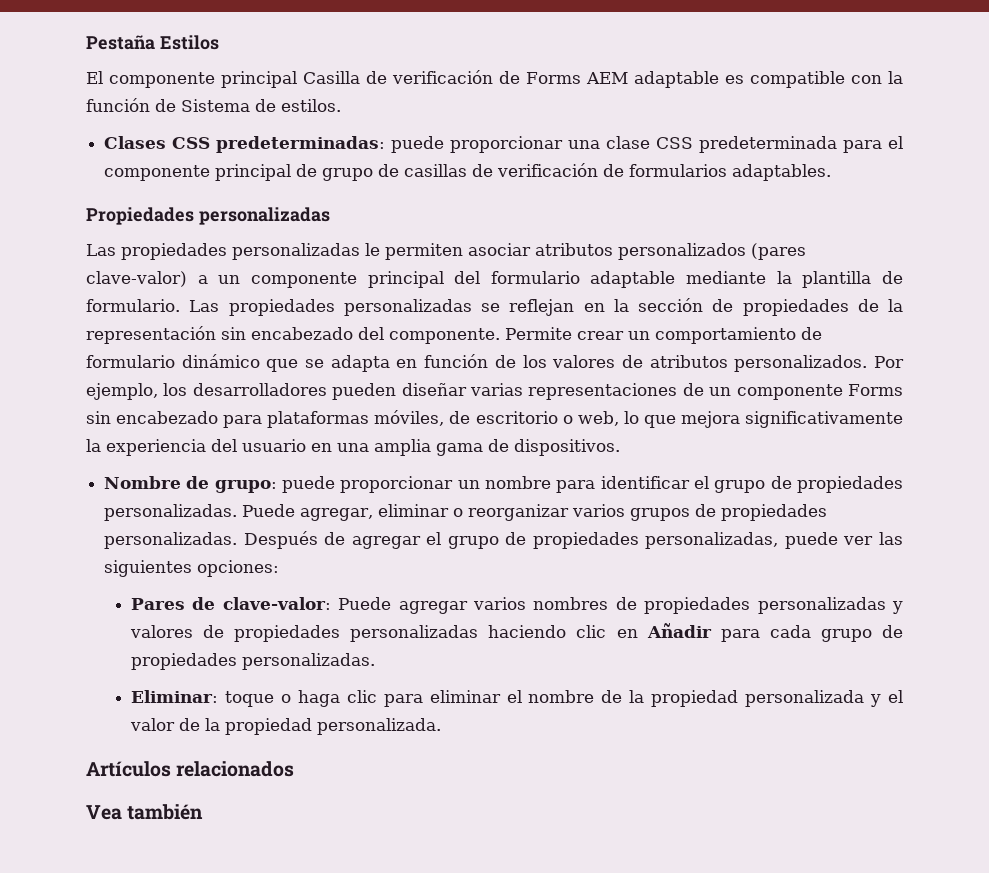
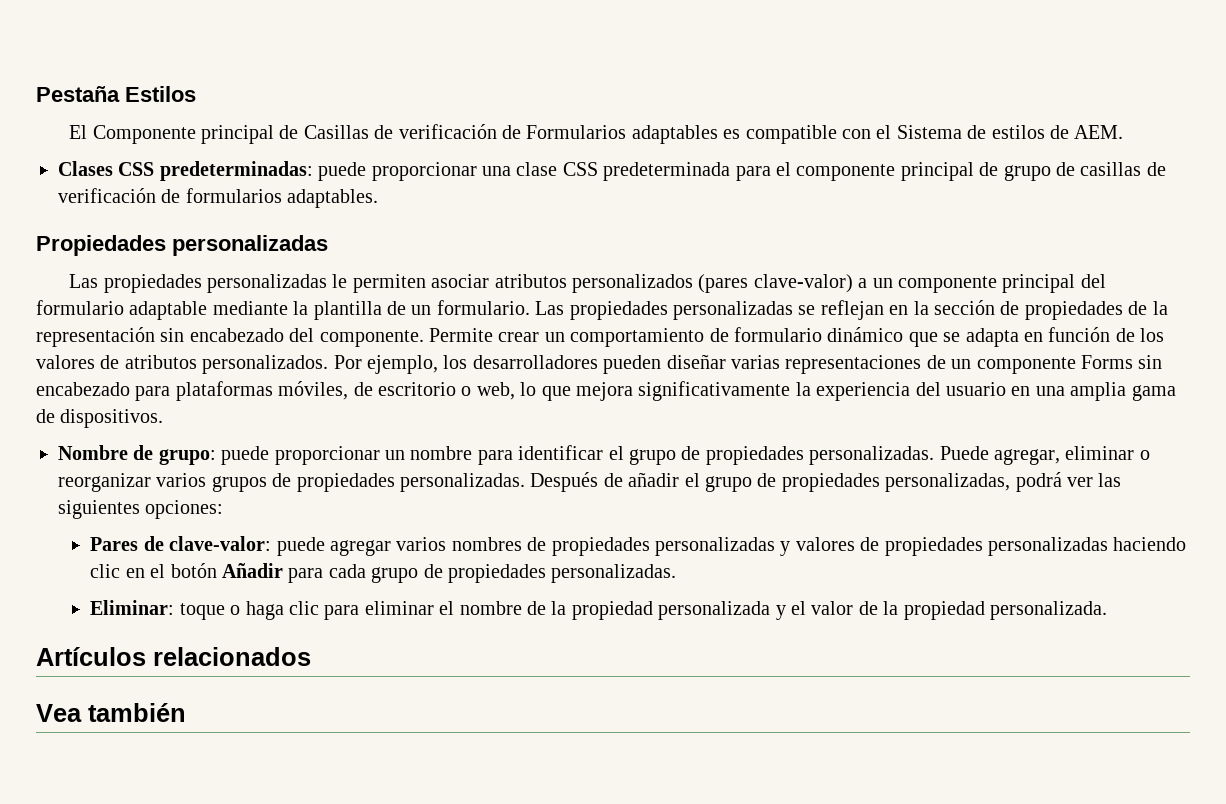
- El componente principal Casilla de verificación de Forms AEM adaptable es compatible con la función de Sistema de estilos.
+ El Componente principal de Casillas de verificación de Formularios adaptables es compatible con el Sistema de estilos de AEM.
- Las propiedades personalizadas le permiten asociar atributos personalizados (pares clave-valor) a un componente principal del formulario adaptable mediante la plantilla de formulario.
+ Las propiedades personalizadas le permiten asociar atributos personalizados (pares clave-valor) a un componente principal del formulario adaptable mediante la plantilla de un formulario.
- Después de agregar el grupo de propiedades personalizadas, puede ver las siguientes opciones:
+ Después de añadir el grupo de propiedades personalizadas, podrá ver las siguientes opciones:
- Pares de clave-valor: Puede agregar varios nombres de propiedades personalizadas y valores de propiedades personalizadas haciendo clic en Añadir para cada grupo de propiedades personalizadas.
+ Pares de clave-valor: puede agregar varios nombres de propiedades personalizadas y valores de propiedades personalizadas haciendo clic en el botón Añadir para cada grupo de propiedades personalizadas.

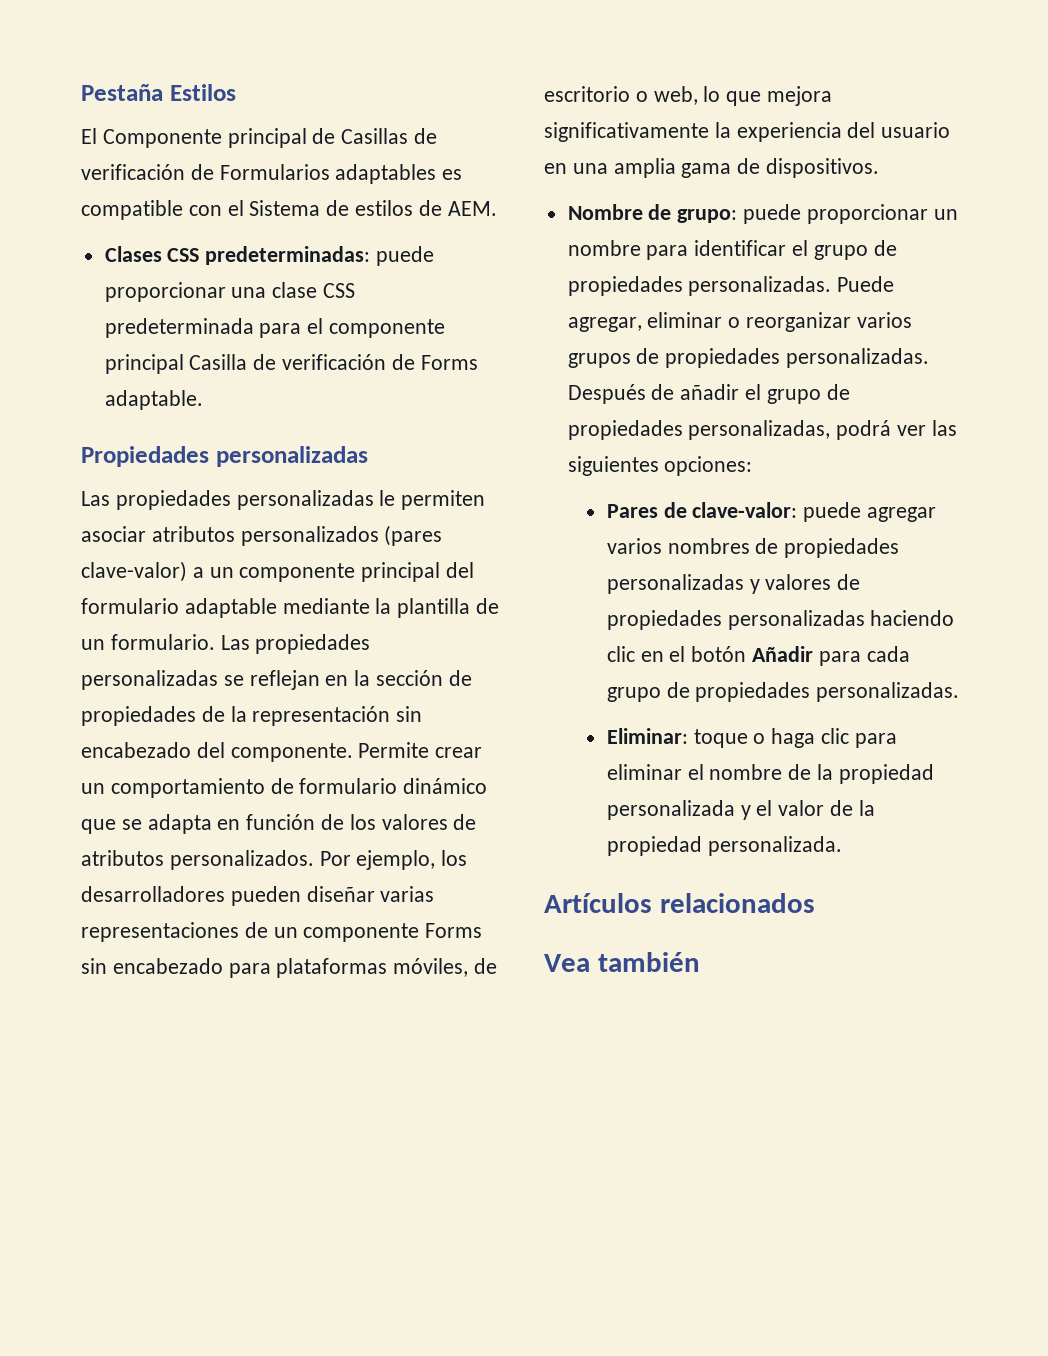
- Clases CSS predeterminadas: puede proporcionar una clase CSS predeterminada para el componente principal de grupo de casillas de verificación de formularios adaptables.
+ Clases CSS predeterminadas: puede proporcionar una clase CSS predeterminada para el componente principal Casilla de verificación de Forms adaptable.

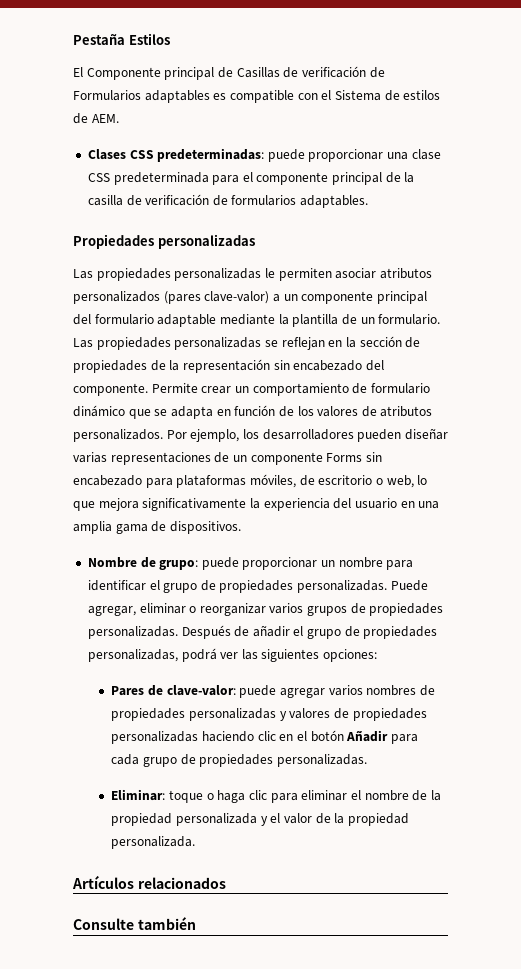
- Clases CSS predeterminadas: puede proporcionar una clase CSS predeterminada para el componente principal Casilla de verificación de Forms adaptable.
+ Clases CSS predeterminadas: puede proporcionar una clase CSS predeterminada para el componente principal de la casilla de verificación de formularios adaptables.
- Vea también
+ Consulte también

